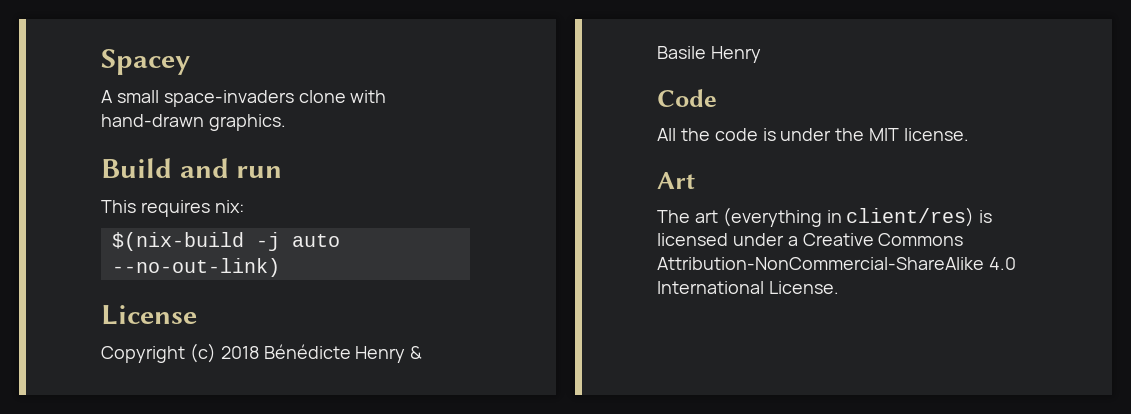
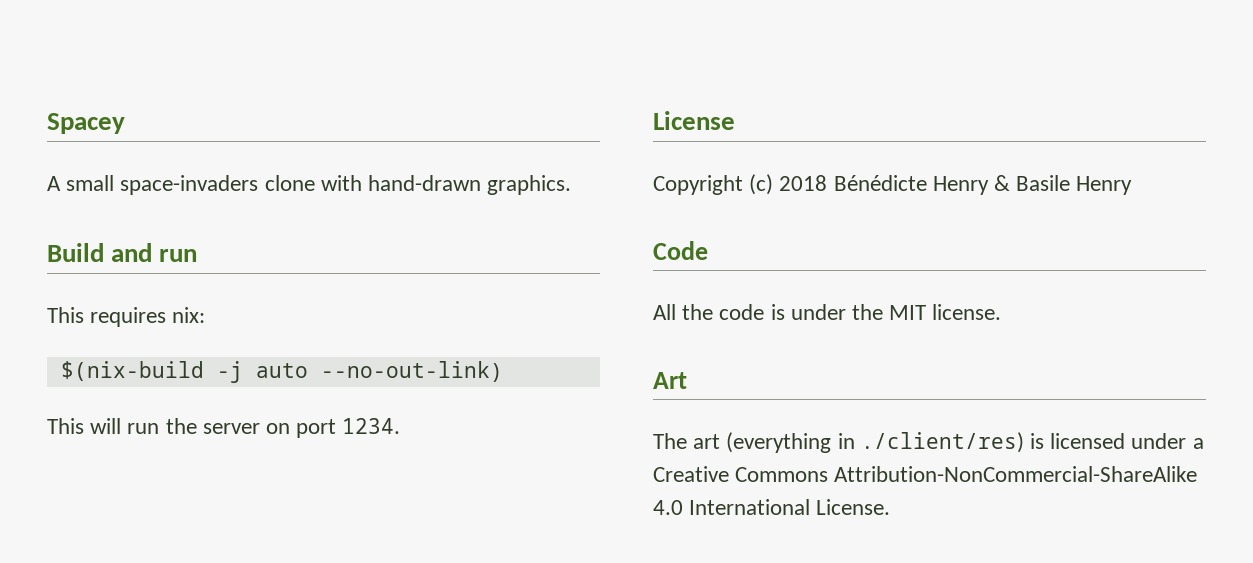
+ This will run the server on port 1234.
- The art (everything in client/res) is licensed under a Creative Commons Attribution-NonCommercial-ShareAlike 4.0 International License.
+ The art (everything in ./client/res) is licensed under a Creative Commons Attribution-NonCommercial-ShareAlike 4.0 International License.

